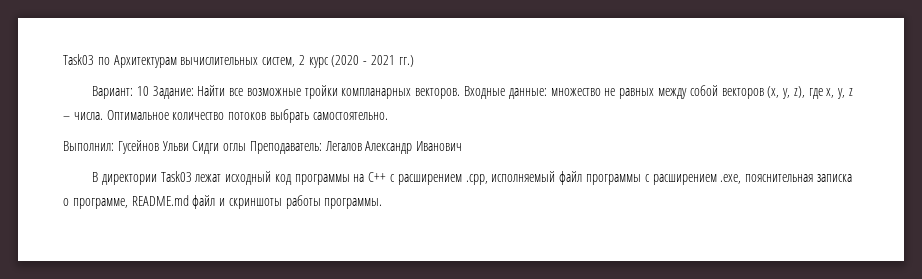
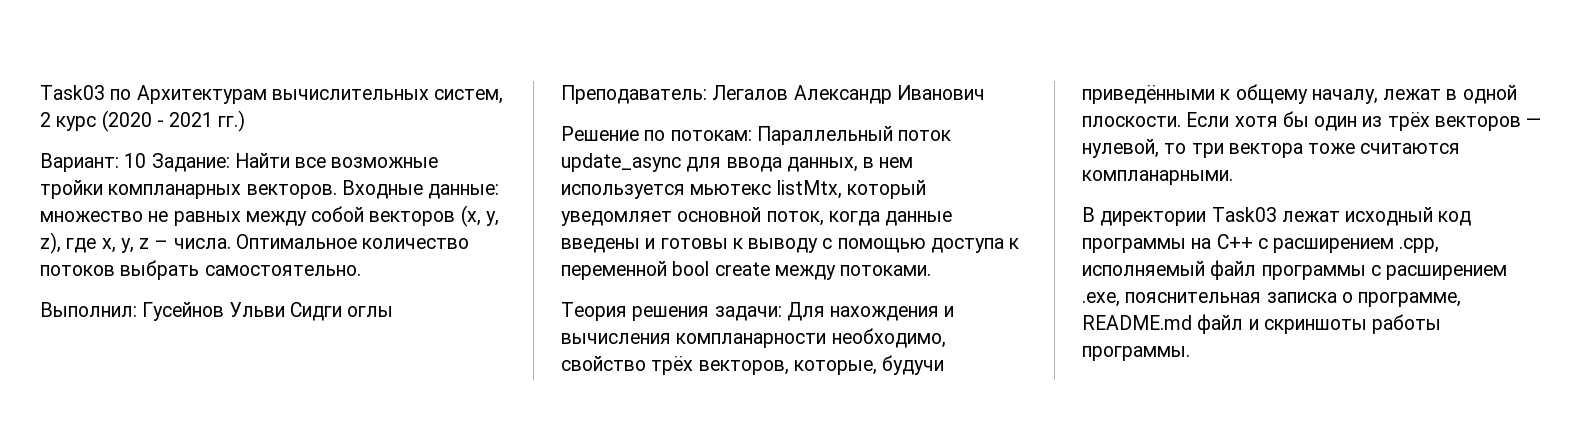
+ Решение по потокам: Параллельный поток update_async для ввода данных, в нем используется мьютекс listMtx, который уведомляет основной поток, когда данные введены и готовы к выводу с помощью доступа к переменной bool create между потоками.
+ Теория решения задачи: Для нахождения и вычисления компланарности необходимо, свойство трёх векторов, которые, будучи приведёнными к общему началу, лежат в одной плоскости. Если хотя бы один из трёх векторов — нулевой, то три вектора тоже считаются компланарными.

